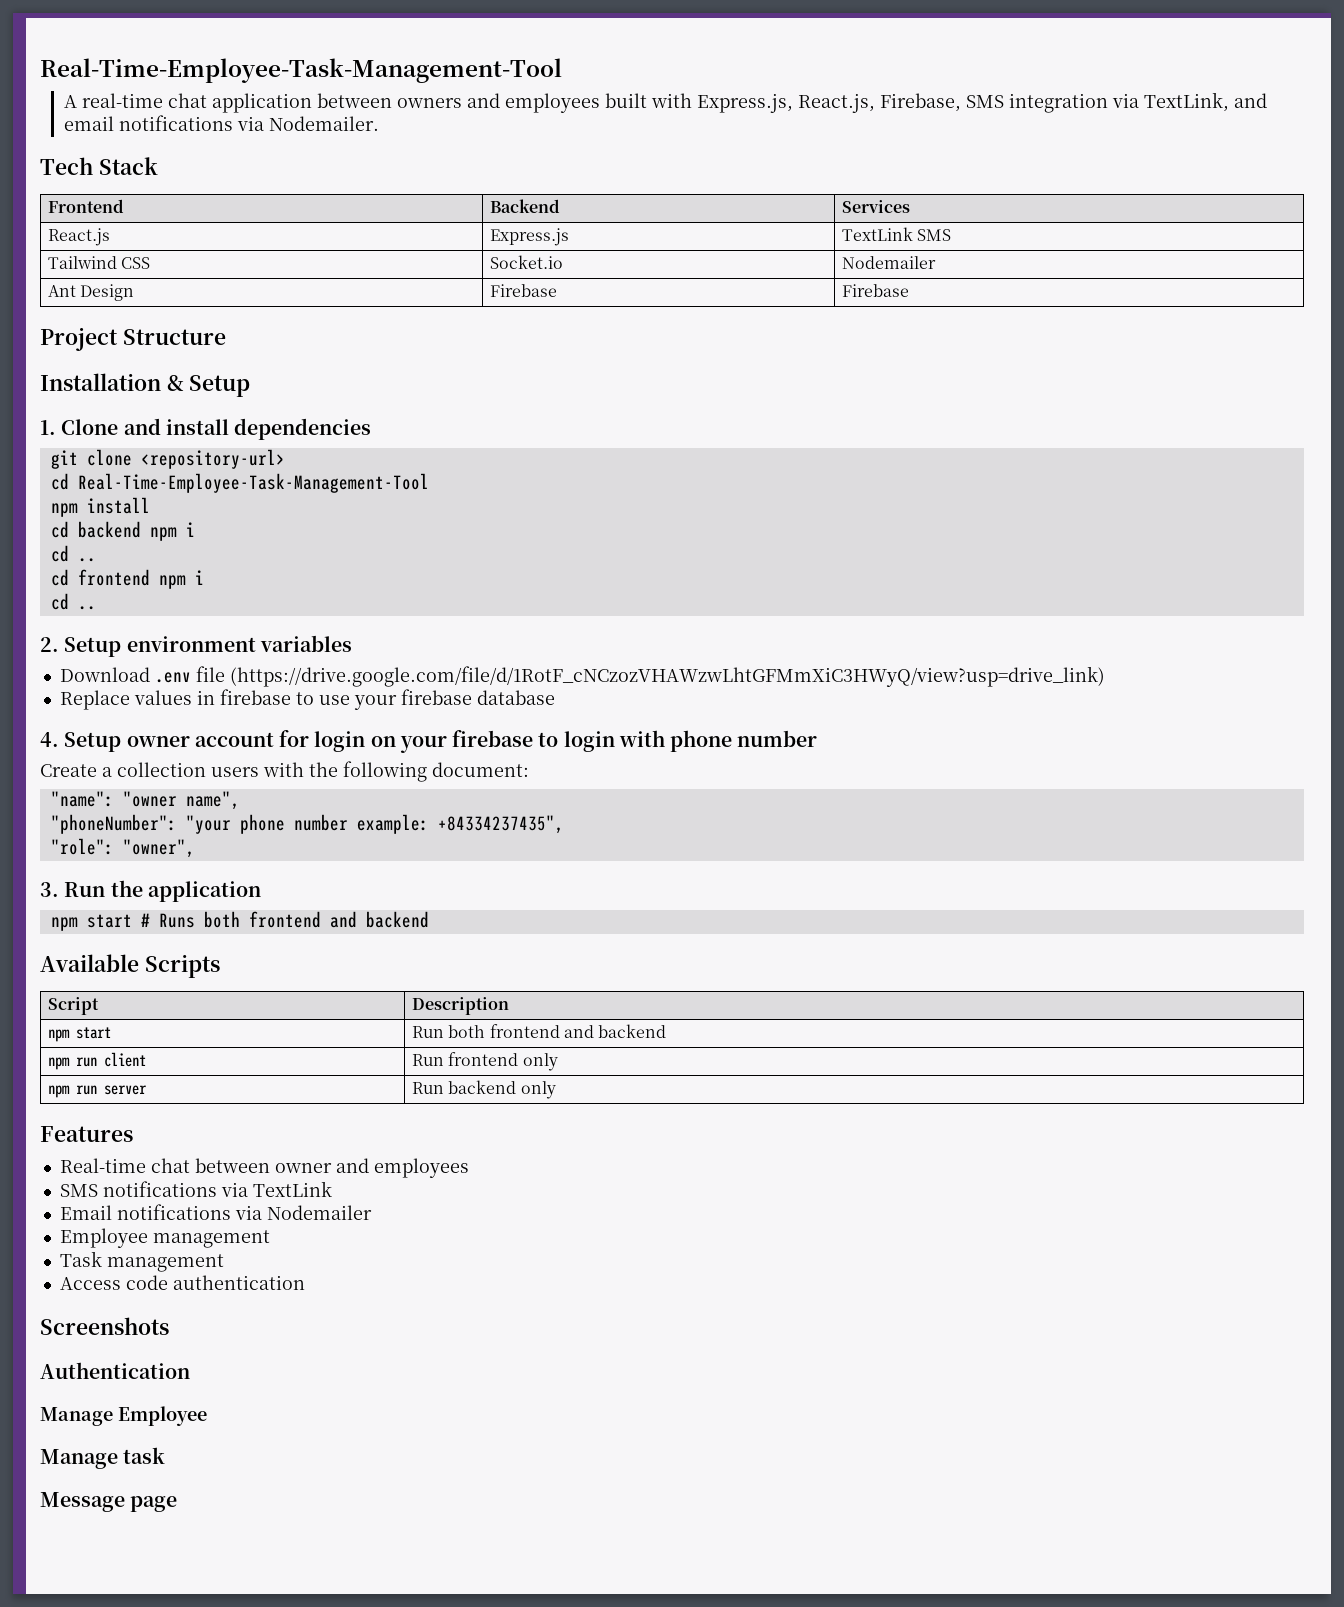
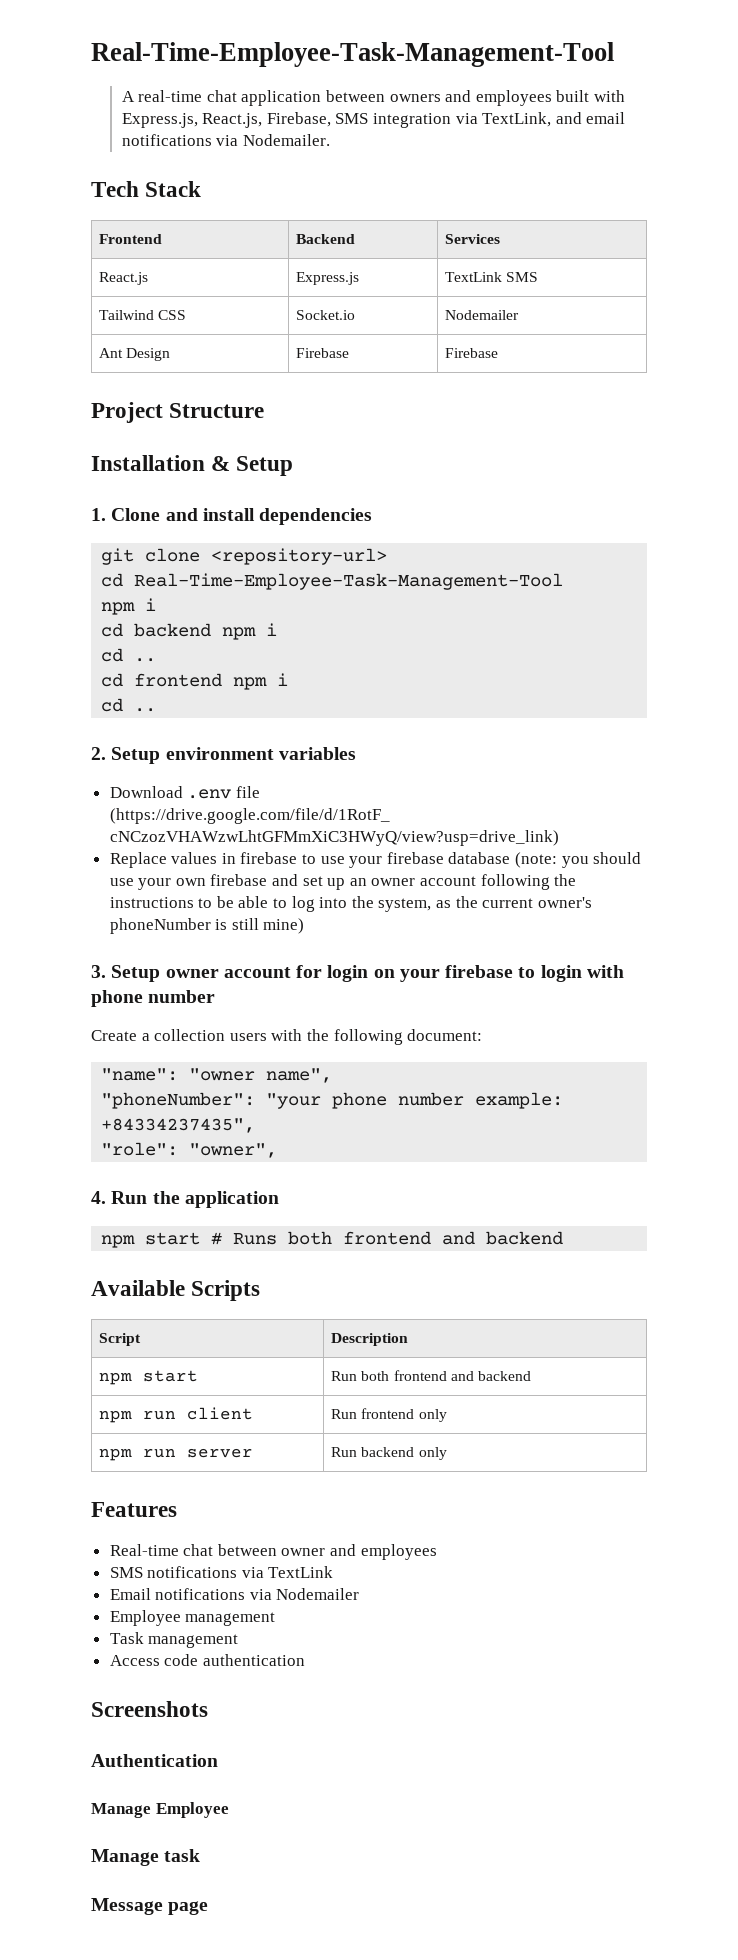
  cd Real-Time-Employee-Task-Management-Tool
- npm install
+ npm i
- Replace values in firebase to use your firebase database
- 4. Setup owner account for login on your firebase to login with phone number
+ Replace values in firebase to use your firebase database (note: you should use your own firebase and set up an owner account following the instructions to be able to log into the system, as the current owner's phoneNumber is still mine)
+ 3. Setup owner account for login on your firebase to login with phone number
- 3. Run the application
+ 4. Run the application

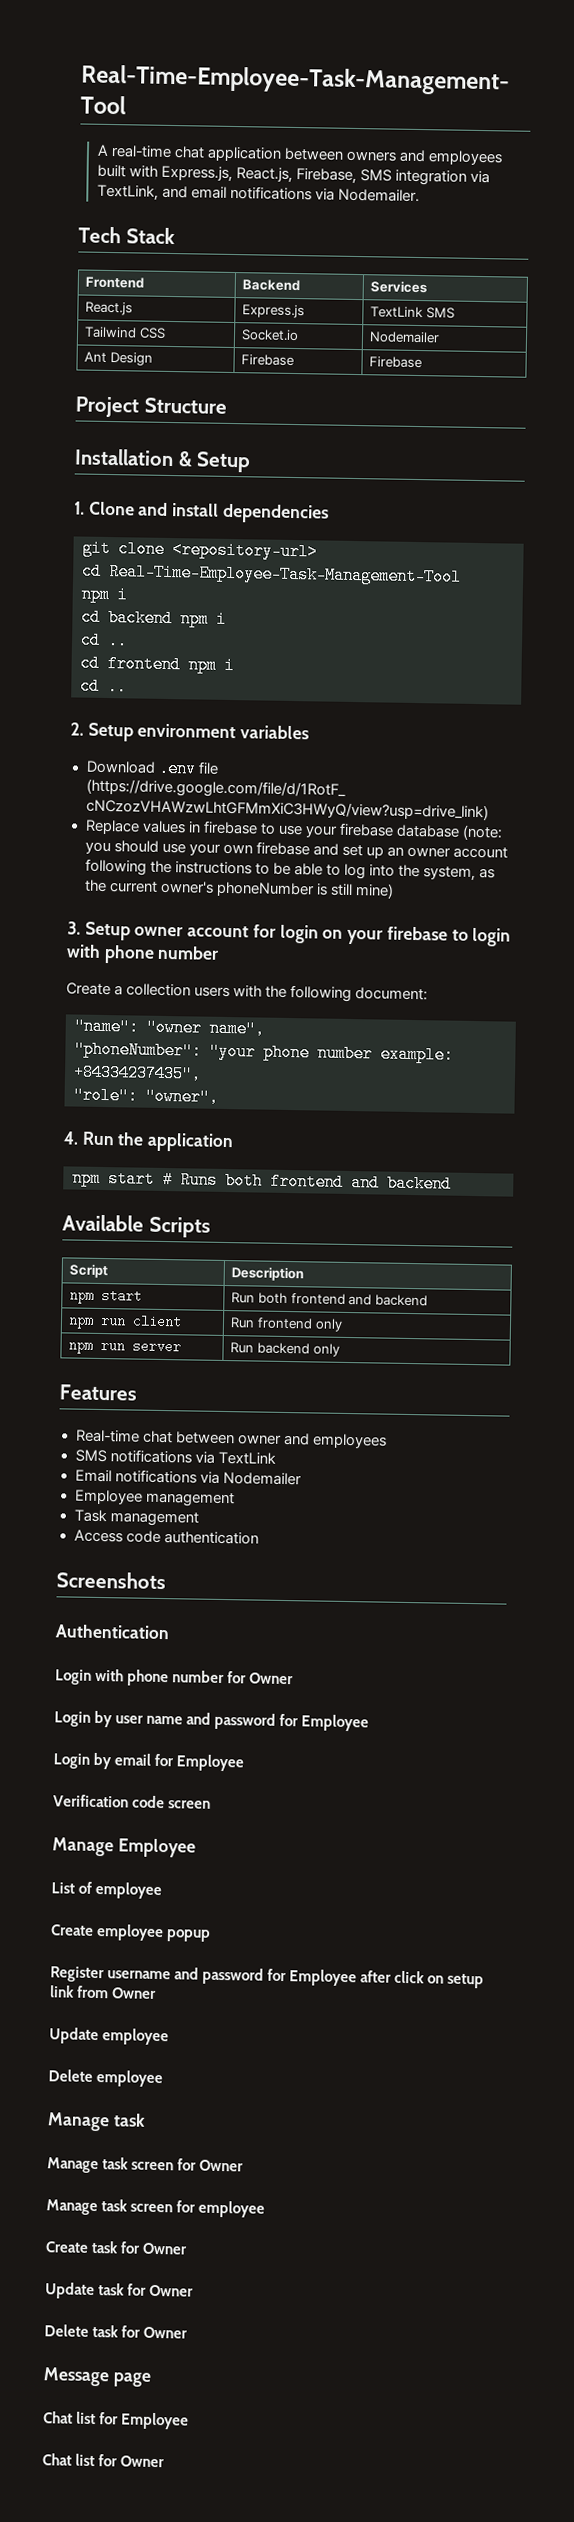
+ Login with phone number for Owner
+ Login by user name and password for Employee
+ Login by email for Employee
+ Verification code screen
  Manage Employee
+ List of employee
+ Create employee popup
+ Register username and password for Employee after click on setup link from Owner
+ Update employee
+ Delete employee
  Manage task
+ Manage task screen for Owner
+ Manage task screen for employee
+ Create task for Owner
+ Update task for Owner
+ Delete task for Owner
  Message page
+ Chat list for Employee
+ Chat list for Owner

